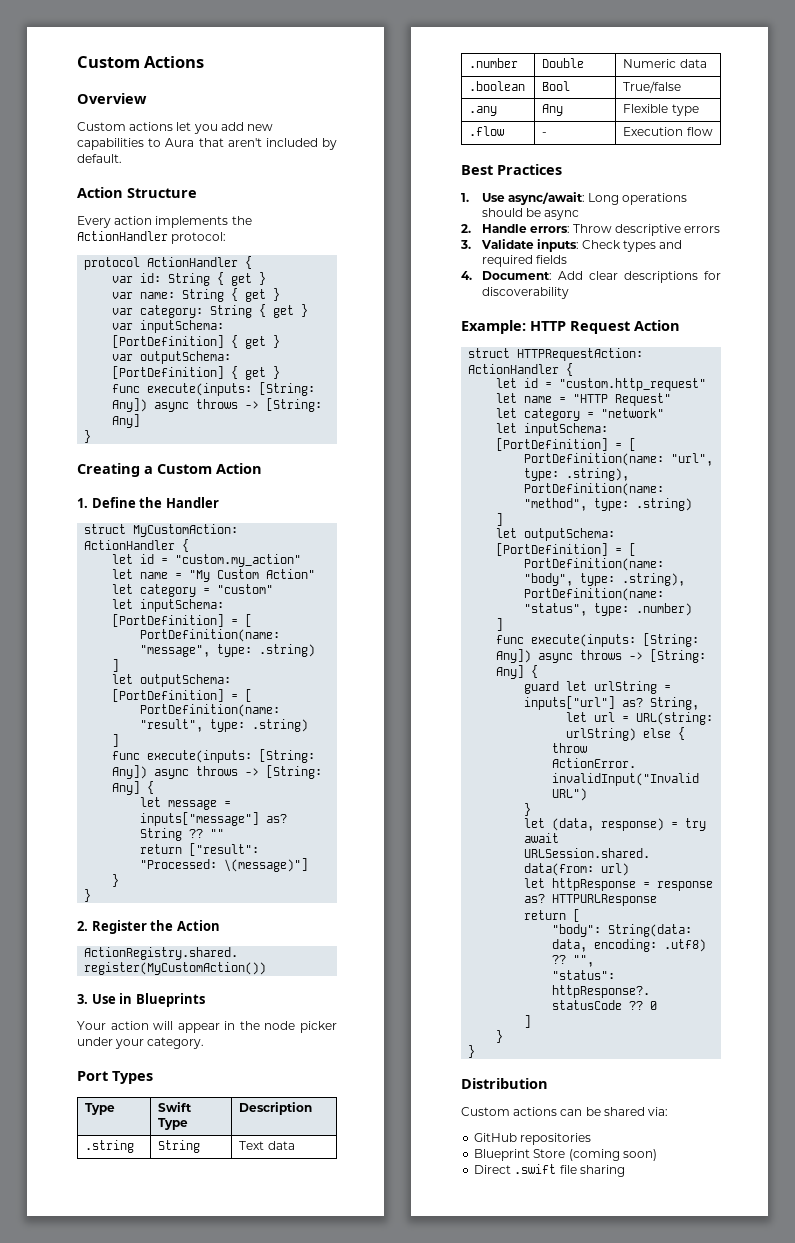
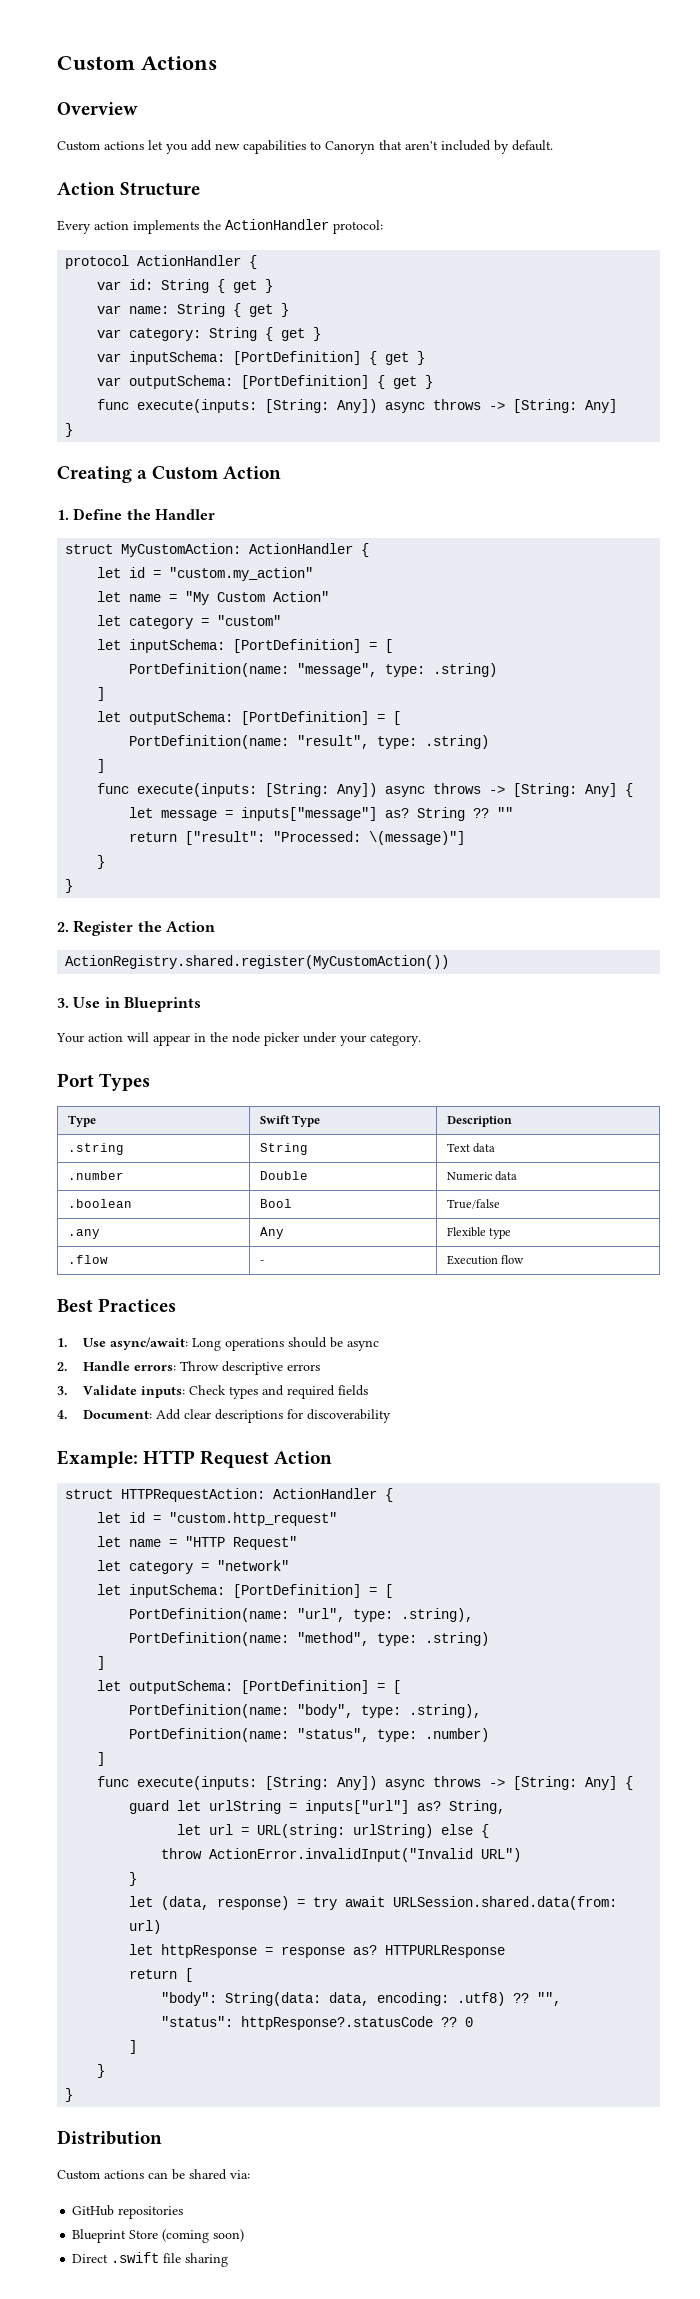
- Custom actions let you add new capabilities to Aura that aren't included by default.
+ Custom actions let you add new capabilities to Canoryn that aren't included by default.

